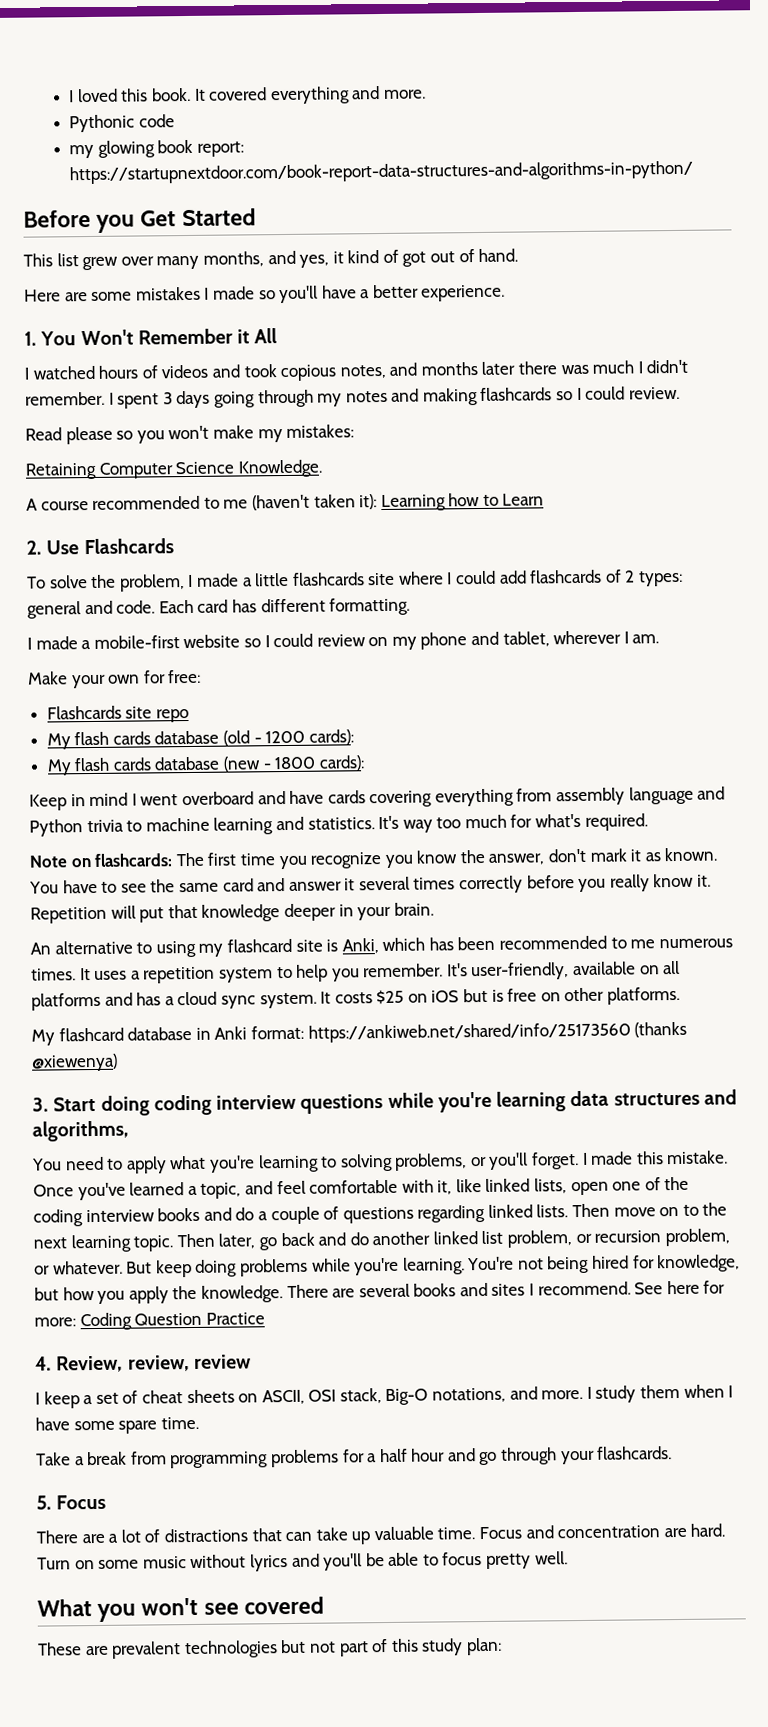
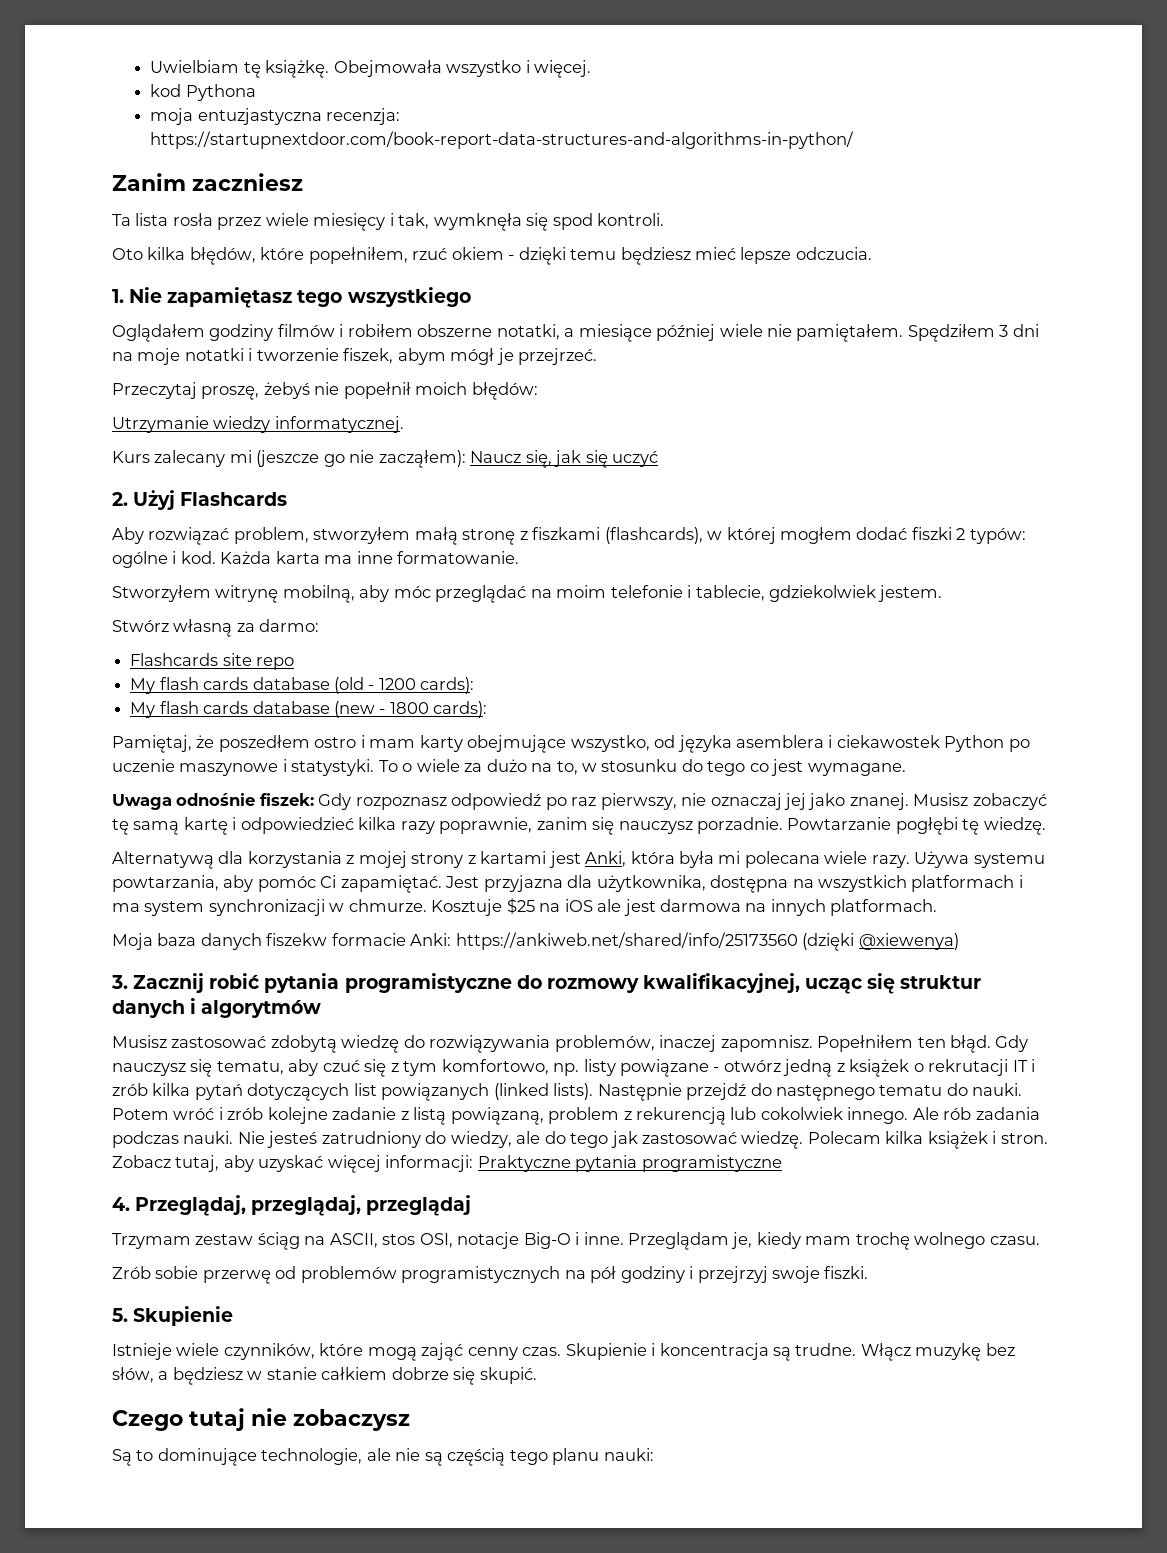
- I loved this book. It covered everything and more.
- Pythonic code
- my glowing book report: https://startupnextdoor.com/book-report-data-structures-and-algorithms-in-python/
- Before you Get Started
- This list grew over many months, and yes, it kind of got out of hand.
- Here are some mistakes I made so you'll have a better experience.
- 1. You Won't Remember it All
- I watched hours of videos and took copious notes, and months later there was much I didn't remember. I spent 3 days going through my notes and making flashcards so I could review.
- Read please so you won't make my mistakes:
- Retaining Computer Science Knowledge.
- A course recommended to me (haven't taken it): Learning how to Learn
+ Uwielbiam tę książkę. Obejmowała wszystko i więcej.
+ kod Pythona
+ moja entuzjastyczna recenzja: https://startupnextdoor.com/book-report-data-structures-and-algorithms-in-python/
+ Zanim zaczniesz
+ Ta lista rosła przez wiele miesięcy i tak, wymknęła się spod kontroli.
+ Oto kilka błędów, które popełniłem, rzuć okiem - dzięki temu będziesz mieć lepsze odczucia.
+ 1. Nie zapamiętasz tego wszystkiego
+ Oglądałem godziny filmów i robiłem obszerne notatki, a miesiące później wiele nie pamiętałem. Spędziłem 3 dni na moje notatki i tworzenie fiszek, abym mógł je przejrzeć.
+ Przeczytaj proszę, żebyś nie popełnił moich błędów:
+ Utrzymanie wiedzy informatycznej.
+ Kurs zalecany mi (jeszcze go nie zacząłem): Naucz się, jak się uczyć
- 2. Use Flashcards
+ 2. Użyj Flashcards
- To solve the problem, I made a little flashcards site where I could add flashcards of 2 types: general and code. Each card has different formatting.
- I made a mobile-first website so I could review on my phone and tablet, wherever I am.
- Make your own for free:
+ Aby rozwiązać problem, stworzyłem małą stronę z fiszkami (flashcards), w której mogłem dodać fiszki 2 typów: ogólne i kod. Każda karta ma inne formatowanie.
+ Stworzyłem witrynę mobilną, aby móc przeglądać na moim telefonie i tablecie, gdziekolwiek jestem.
+ Stwórz własną za darmo:
- Keep in mind I went overboard and have cards covering everything from assembly language and Python trivia to machine learning and statistics. It's way too much for what's required.
- Note on flashcards: The first time you recognize you know the answer, don't mark it as known. You have to see the same card and answer it several times correctly before you really know it. Repetition will put that knowledge deeper in your brain.
- An alternative to using my flashcard site is Anki, which has been recommended to me numerous times. It uses a repetition system to help you remember. It's user-friendly, available on all platforms and has a cloud sync system. It costs $25 on iOS but is free on other platforms.
- My flashcard database in Anki format: https://ankiweb.net/shared/info/25173560 (thanks @xiewenya)
- 3. Start doing coding interview questions while you're learning data structures and algorithms,
- You need to apply what you're learning to solving problems, or you'll forget. I made this mistake. Once you've learned a topic, and feel comfortable with it, like linked lists, open one of the coding interview books and do a couple of questions regarding linked lists. Then move on to the next learning topic. Then later, go back and do another linked list problem, or recursion problem, or whatever. But keep doing problems while you're learning. You're not being hired for knowledge, but how you apply the knowledge. There are several books and sites I recommend. See here for more: Coding Question Practice
- 4. Review, review, review
- I keep a set of cheat sheets on ASCII, OSI stack, Big-O notations, and more. I study them when I have some spare time.
- Take a break from programming problems for a half hour and go through your flashcards.
- 5. Focus
- There are a lot of distractions that can take up valuable time. Focus and concentration are hard. Turn on some music without lyrics and you'll be able to focus pretty well.
- What you won't see covered
- These are prevalent technologies but not part of this study plan:
+ Pamiętaj, że poszedłem ostro i mam karty obejmujące wszystko, od języka asemblera i ciekawostek Python po uczenie maszynowe i statystyki. To o wiele za dużo na to, w stosunku do tego co jest wymagane.
+ Uwaga odnośnie fiszek: Gdy rozpoznasz odpowiedź po raz pierwszy, nie oznaczaj jej jako znanej. Musisz zobaczyć tę samą kartę i odpowiedzieć kilka razy poprawnie, zanim się nauczysz porzadnie. Powtarzanie pogłębi tę wiedzę.
+ Alternatywą dla korzystania z mojej strony z kartami jest Anki, która była mi polecana wiele razy. Używa systemu powtarzania, aby pomóc Ci zapamiętać. Jest przyjazna dla użytkownika, dostępna na wszystkich platformach i ma system synchronizacji w chmurze. Kosztuje $25 na iOS ale jest darmowa na innych platformach.
+ Moja baza danych fiszekw formacie Anki: https://ankiweb.net/shared/info/25173560 (dzięki @xiewenya)
+ 3. Zacznij robić pytania programistyczne do rozmowy kwalifikacyjnej, ucząc się struktur danych i algorytmów
+ Musisz zastosować zdobytą wiedzę do rozwiązywania problemów, inaczej zapomnisz. Popełniłem ten błąd. Gdy nauczysz się tematu, aby czuć się z tym komfortowo, np. listy powiązane - otwórz jedną z książek o rekrutacji IT i zrób kilka pytań dotyczących list powiązanych (linked lists). Następnie przejdź do następnego tematu do nauki. Potem wróć i zrób kolejne zadanie z listą powiązaną, problem z rekurencją lub cokolwiek innego. Ale rób zadania podczas nauki. Nie jesteś zatrudniony do wiedzy, ale do tego jak zastosować wiedzę. Polecam kilka książek i stron. Zobacz tutaj, aby uzyskać więcej informacji: Praktyczne pytania programistyczne
+ 4. Przeglądaj, przeglądaj, przeglądaj
+ Trzymam zestaw ściąg na ASCII, stos OSI, notacje Big-O i inne. Przeglądam je, kiedy mam trochę wolnego czasu.
+ Zrób sobie przerwę od problemów programistycznych na pół godziny i przejrzyj swoje fiszki.
+ 5. Skupienie
+ Istnieje wiele czynników, które mogą zająć cenny czas. Skupienie i koncentracja są trudne. Włącz muzykę bez słów, a będziesz w stanie całkiem dobrze się skupić.
+ Czego tutaj nie zobaczysz
+ Są to dominujące technologie, ale nie są częścią tego planu nauki:

